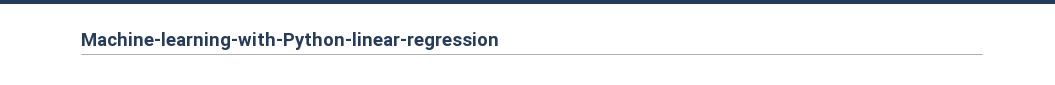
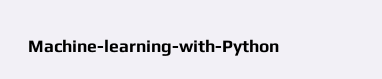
- Machine-learning-with-Python-linear-regression
+ Machine-learning-with-Python

